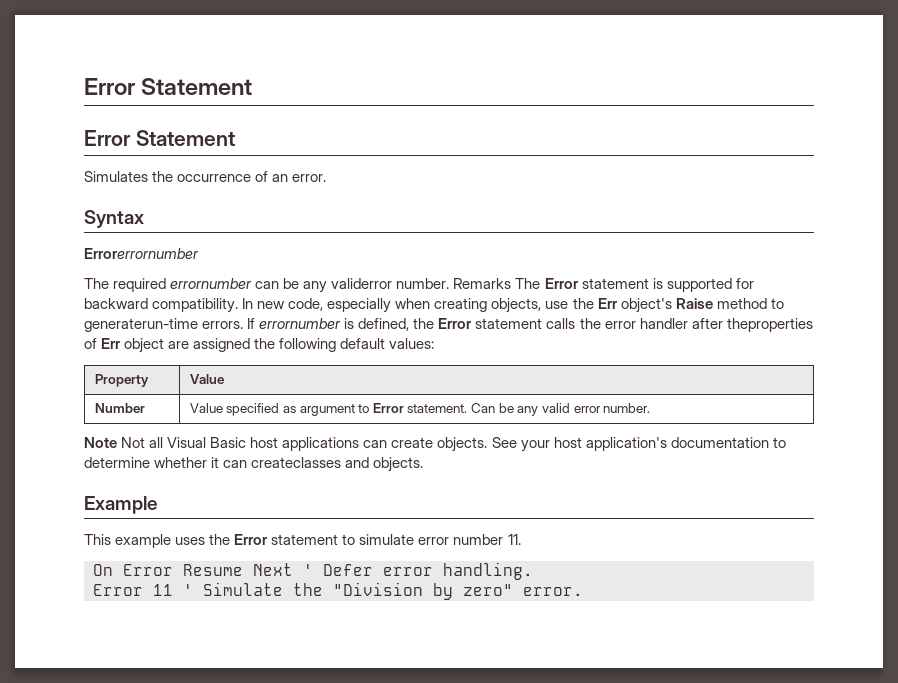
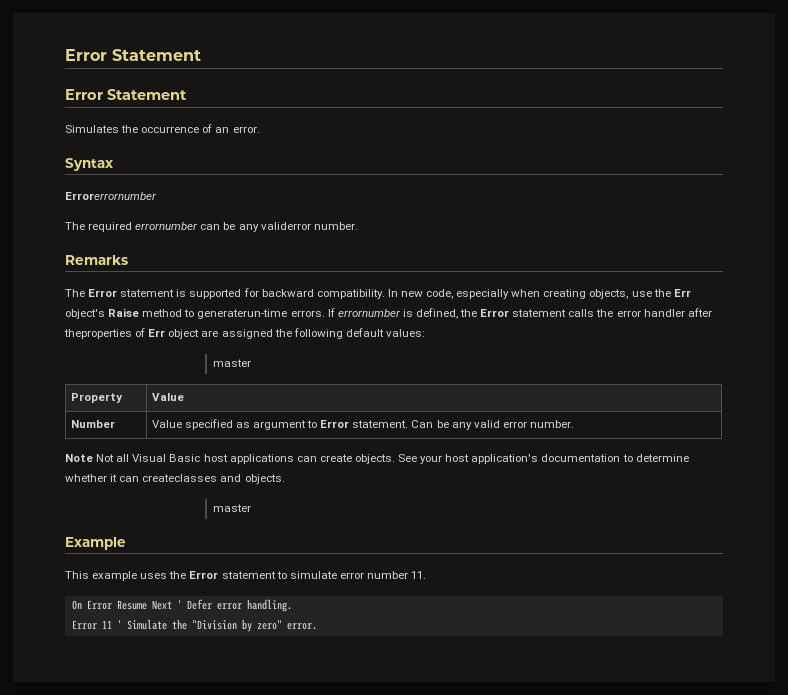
- The required errornumber can be any validerror number. Remarks The Error statement is supported for backward compatibility.
+ The required errornumber can be any validerror number.
+ Remarks
+ The Error statement is supported for backward compatibility.
  If errornumber is defined, the Error statement calls the error handler after theproperties of Err object are assigned the following default values:
+ master
  See your host application's documentation to determine whether it can createclasses and objects.
+ master

